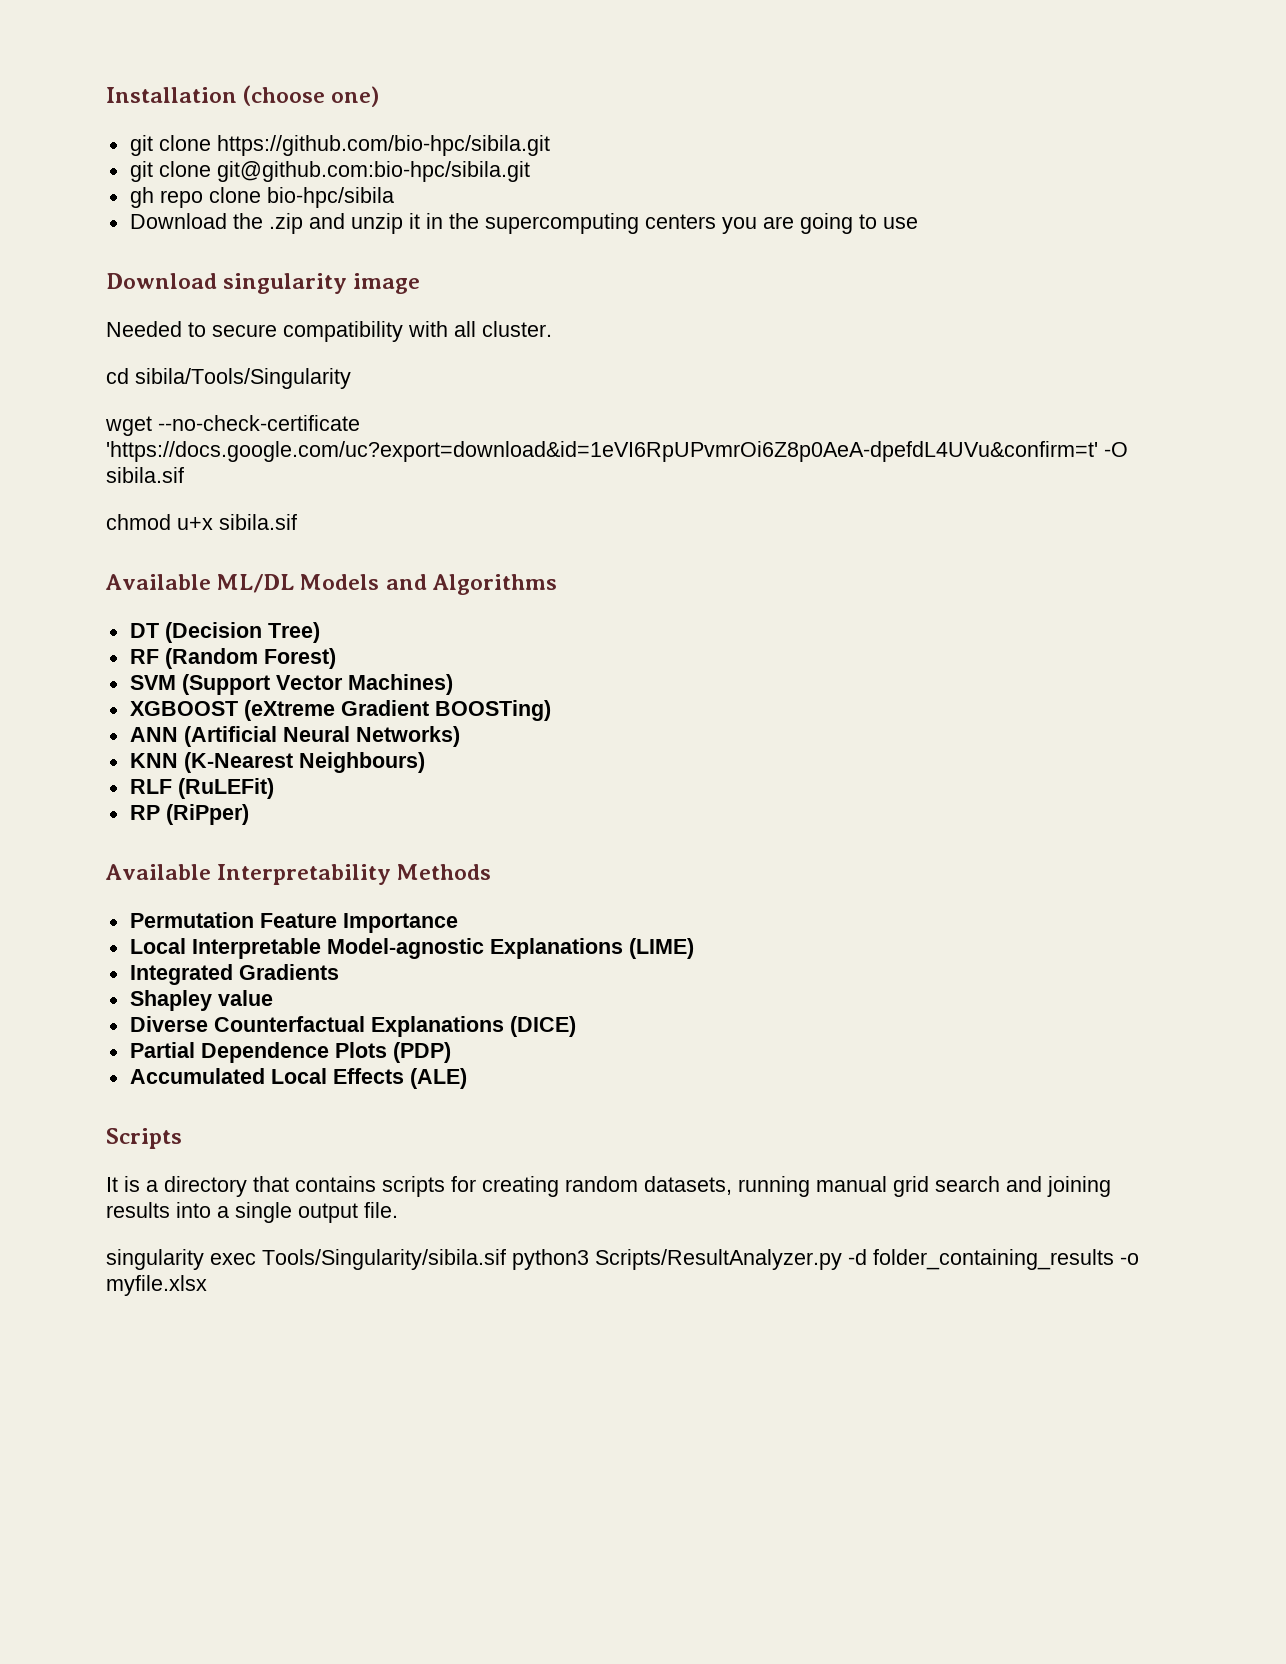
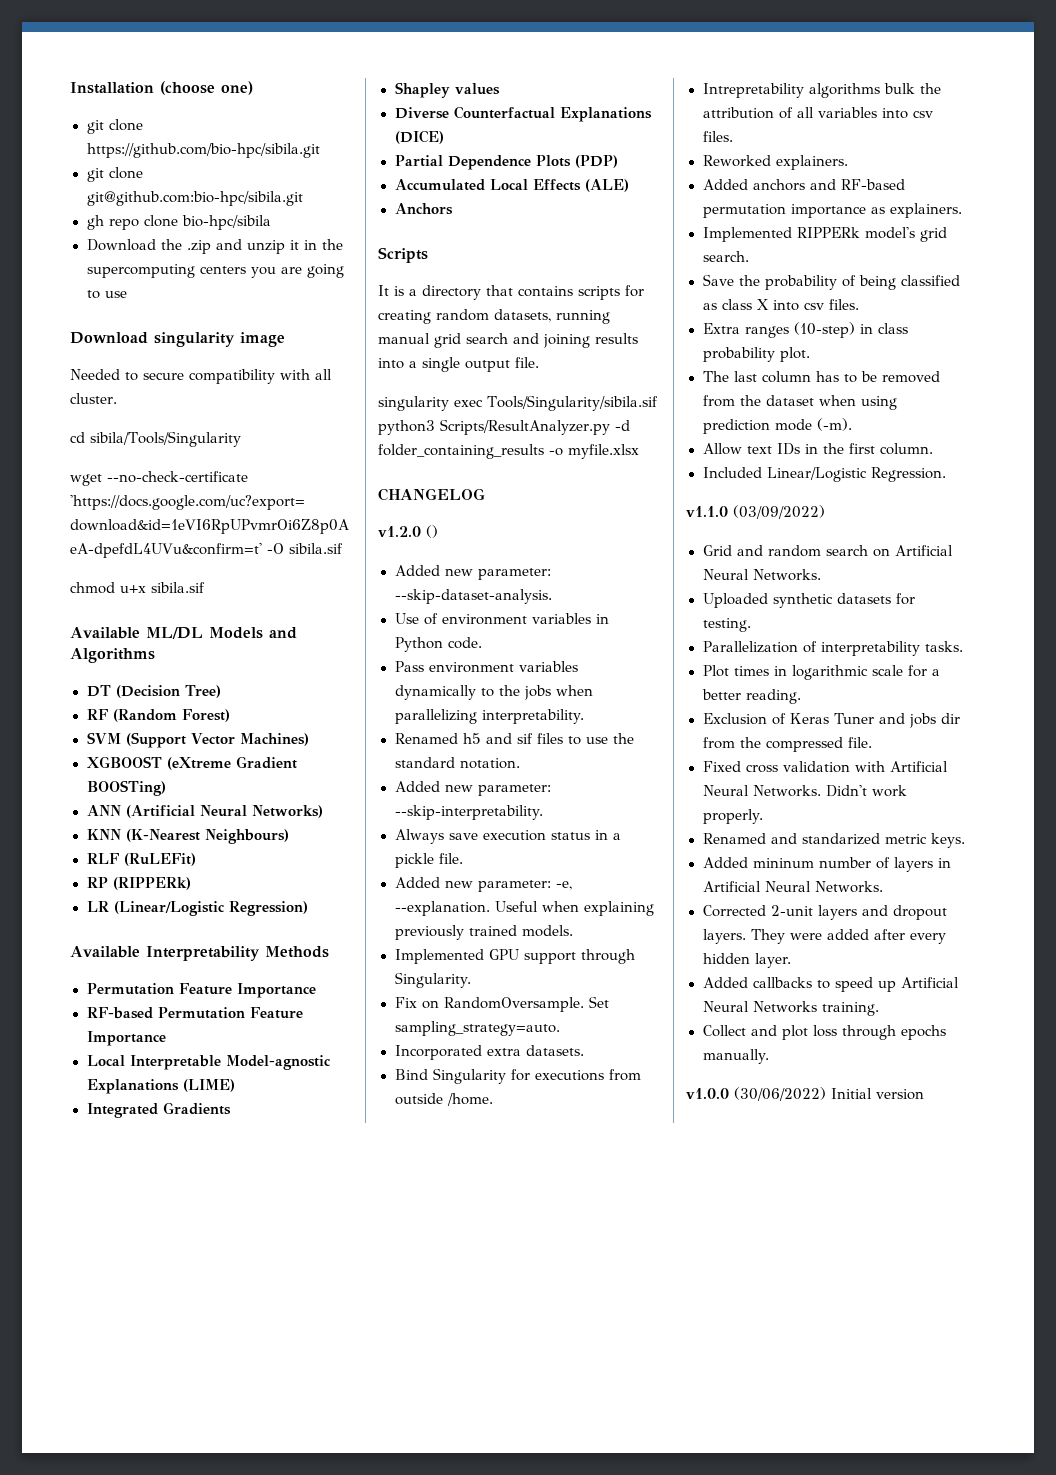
- RP (RiPper)
+ RP (RIPPERk)
+ LR (Linear/Logistic Regression)
+ RF-based Permutation Feature Importance
- Shapley value
+ Shapley values
+ Anchors
+ CHANGELOG
+ v1.2.0 ()
+ Added new parameter: --skip-dataset-analysis.
+ Use of environment variables in Python code.
+ Pass environment variables dynamically to the jobs when parallelizing interpretability.
+ Renamed h5 and sif files to use the standard notation.
+ Added new parameter: --skip-interpretability.
+ Always save execution status in a pickle file.
+ Added new parameter: -e, --explanation. Useful when explaining previously trained models.
+ Implemented GPU support through Singularity.
+ Fix on RandomOversample. Set sampling_strategy=auto.
+ Incorporated extra datasets.
+ Bind Singularity for executions from outside /home.
+ Intrepretability algorithms bulk the attribution of all variables into csv files.
+ Reworked explainers.
+ Added anchors and RF-based permutation importance as explainers.
+ Implemented RIPPERk model's grid search.
+ Save the probability of being classified as class X into csv files.
+ Extra ranges (10-step) in class probability plot.
+ The last column has to be removed from the dataset when using prediction mode (-m).
+ Allow text IDs in the first column.
+ Included Linear/Logistic Regression.
+ v1.1.0 (03/09/2022)
+ Grid and random search on Artificial Neural Networks.
+ Uploaded synthetic datasets for testing.
+ Parallelization of interpretability tasks.
+ Plot times in logarithmic scale for a better reading.
+ Exclusion of Keras Tuner and jobs dir from the compressed file.
+ Fixed cross validation with Artificial Neural Networks. Didn't work properly.
+ Renamed and standarized metric keys.
+ Added mininum number of layers in Artificial Neural Networks.
+ Corrected 2-unit layers and dropout layers. They were added after every hidden layer.
+ Added callbacks to speed up Artificial Neural Networks training.
+ Collect and plot loss through epochs manually.
+ v1.0.0 (30/06/2022) Initial version

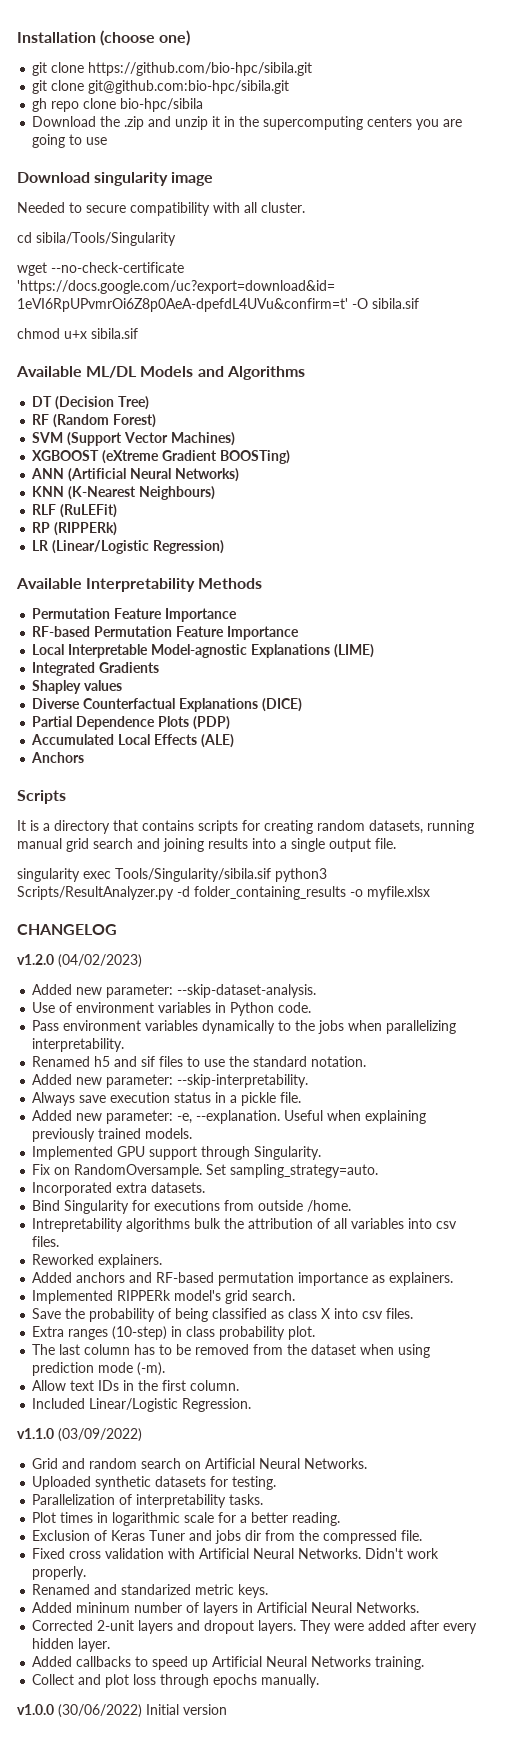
- v1.2.0 ()
+ v1.2.0 (04/02/2023)

